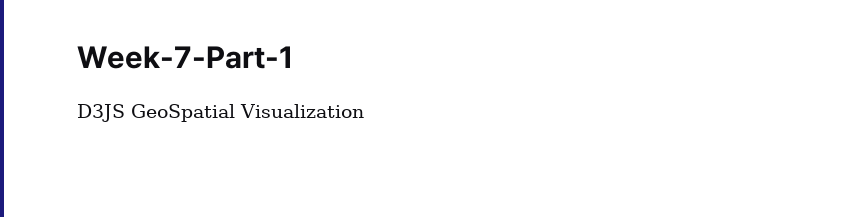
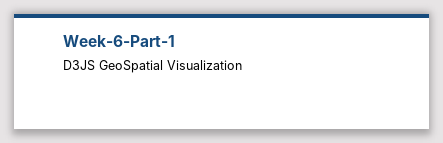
- Week-7-Part-1
+ Week-6-Part-1

